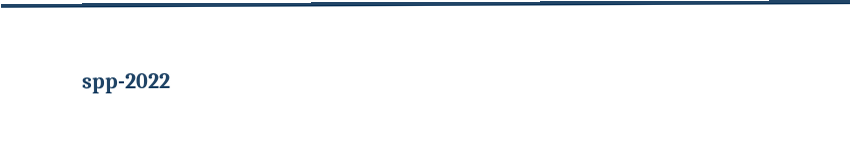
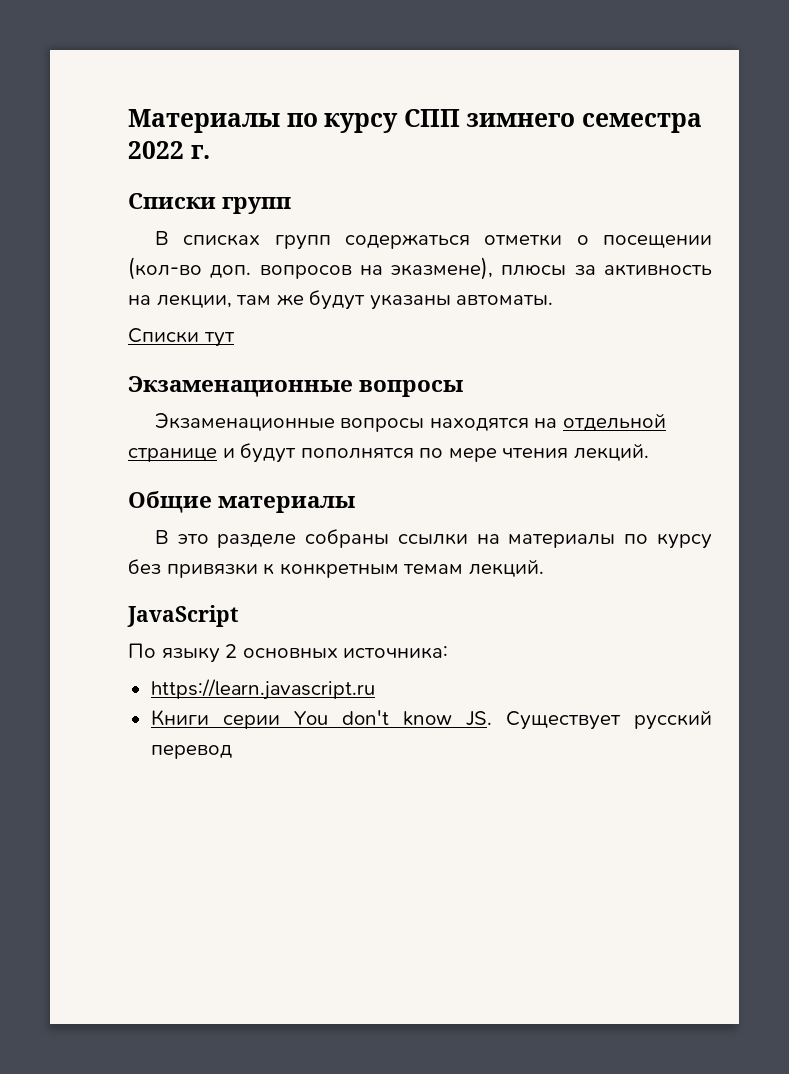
- spp-2022
+ Материалы по курсу СПП зимнего семестра 2022 г.
+ Списки групп
+ В списках групп содержаться отметки о посещении (кол-во доп. вопросов на эказмене), плюсы за активность на лекции, там же будут указаны автоматы.
+ Списки тут
+ Экзаменационные вопросы
+ Экзаменационные вопросы находятся на отдельной странице и будут пополнятся по мере чтения лекций.
+ Общие материалы
+ В это разделе собраны ссылки на материалы по курсу без привязки к конкретным темам лекций.
+ JavaScript
+ По языку 2 основных источника:
+ https://learn.javascript.ru
+ Книги серии You don't know JS. Существует русский перевод

